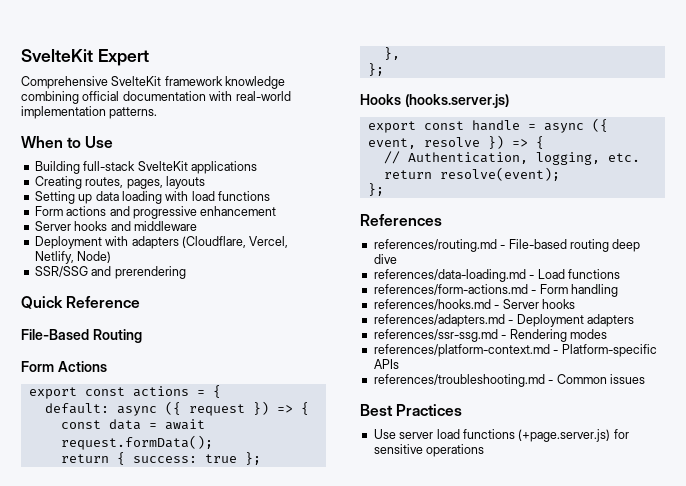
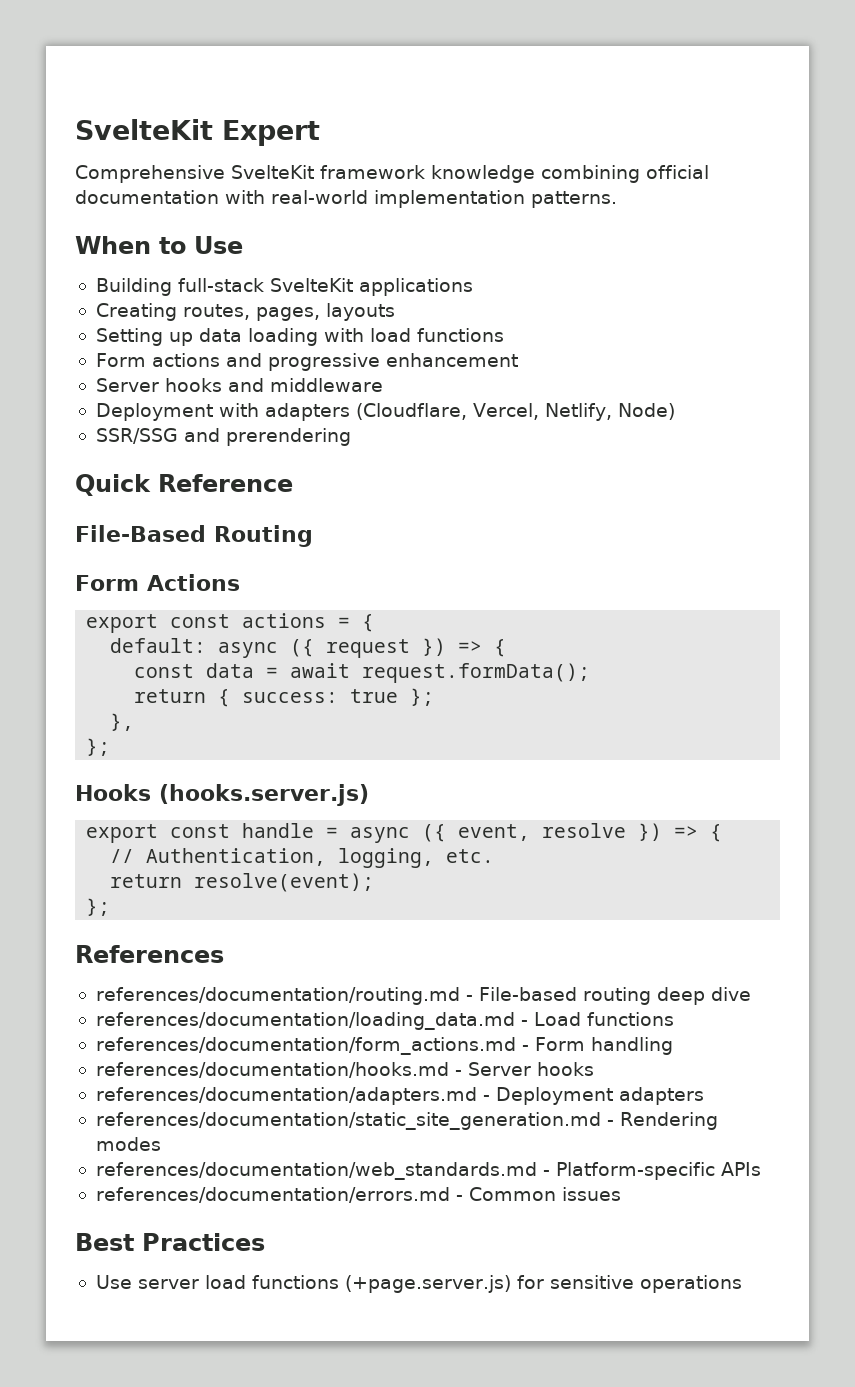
- references/routing.md - File-based routing deep dive
+ references/documentation/routing.md - File-based routing deep dive
- references/data-loading.md - Load functions
+ references/documentation/loading_data.md - Load functions
- references/form-actions.md - Form handling
+ references/documentation/form_actions.md - Form handling
- references/hooks.md - Server hooks
+ references/documentation/hooks.md - Server hooks
- references/adapters.md - Deployment adapters
+ references/documentation/adapters.md - Deployment adapters
- references/ssr-ssg.md - Rendering modes
+ references/documentation/static_site_generation.md - Rendering modes
- references/platform-context.md - Platform-specific APIs
+ references/documentation/web_standards.md - Platform-specific APIs
- references/troubleshooting.md - Common issues
+ references/documentation/errors.md - Common issues

